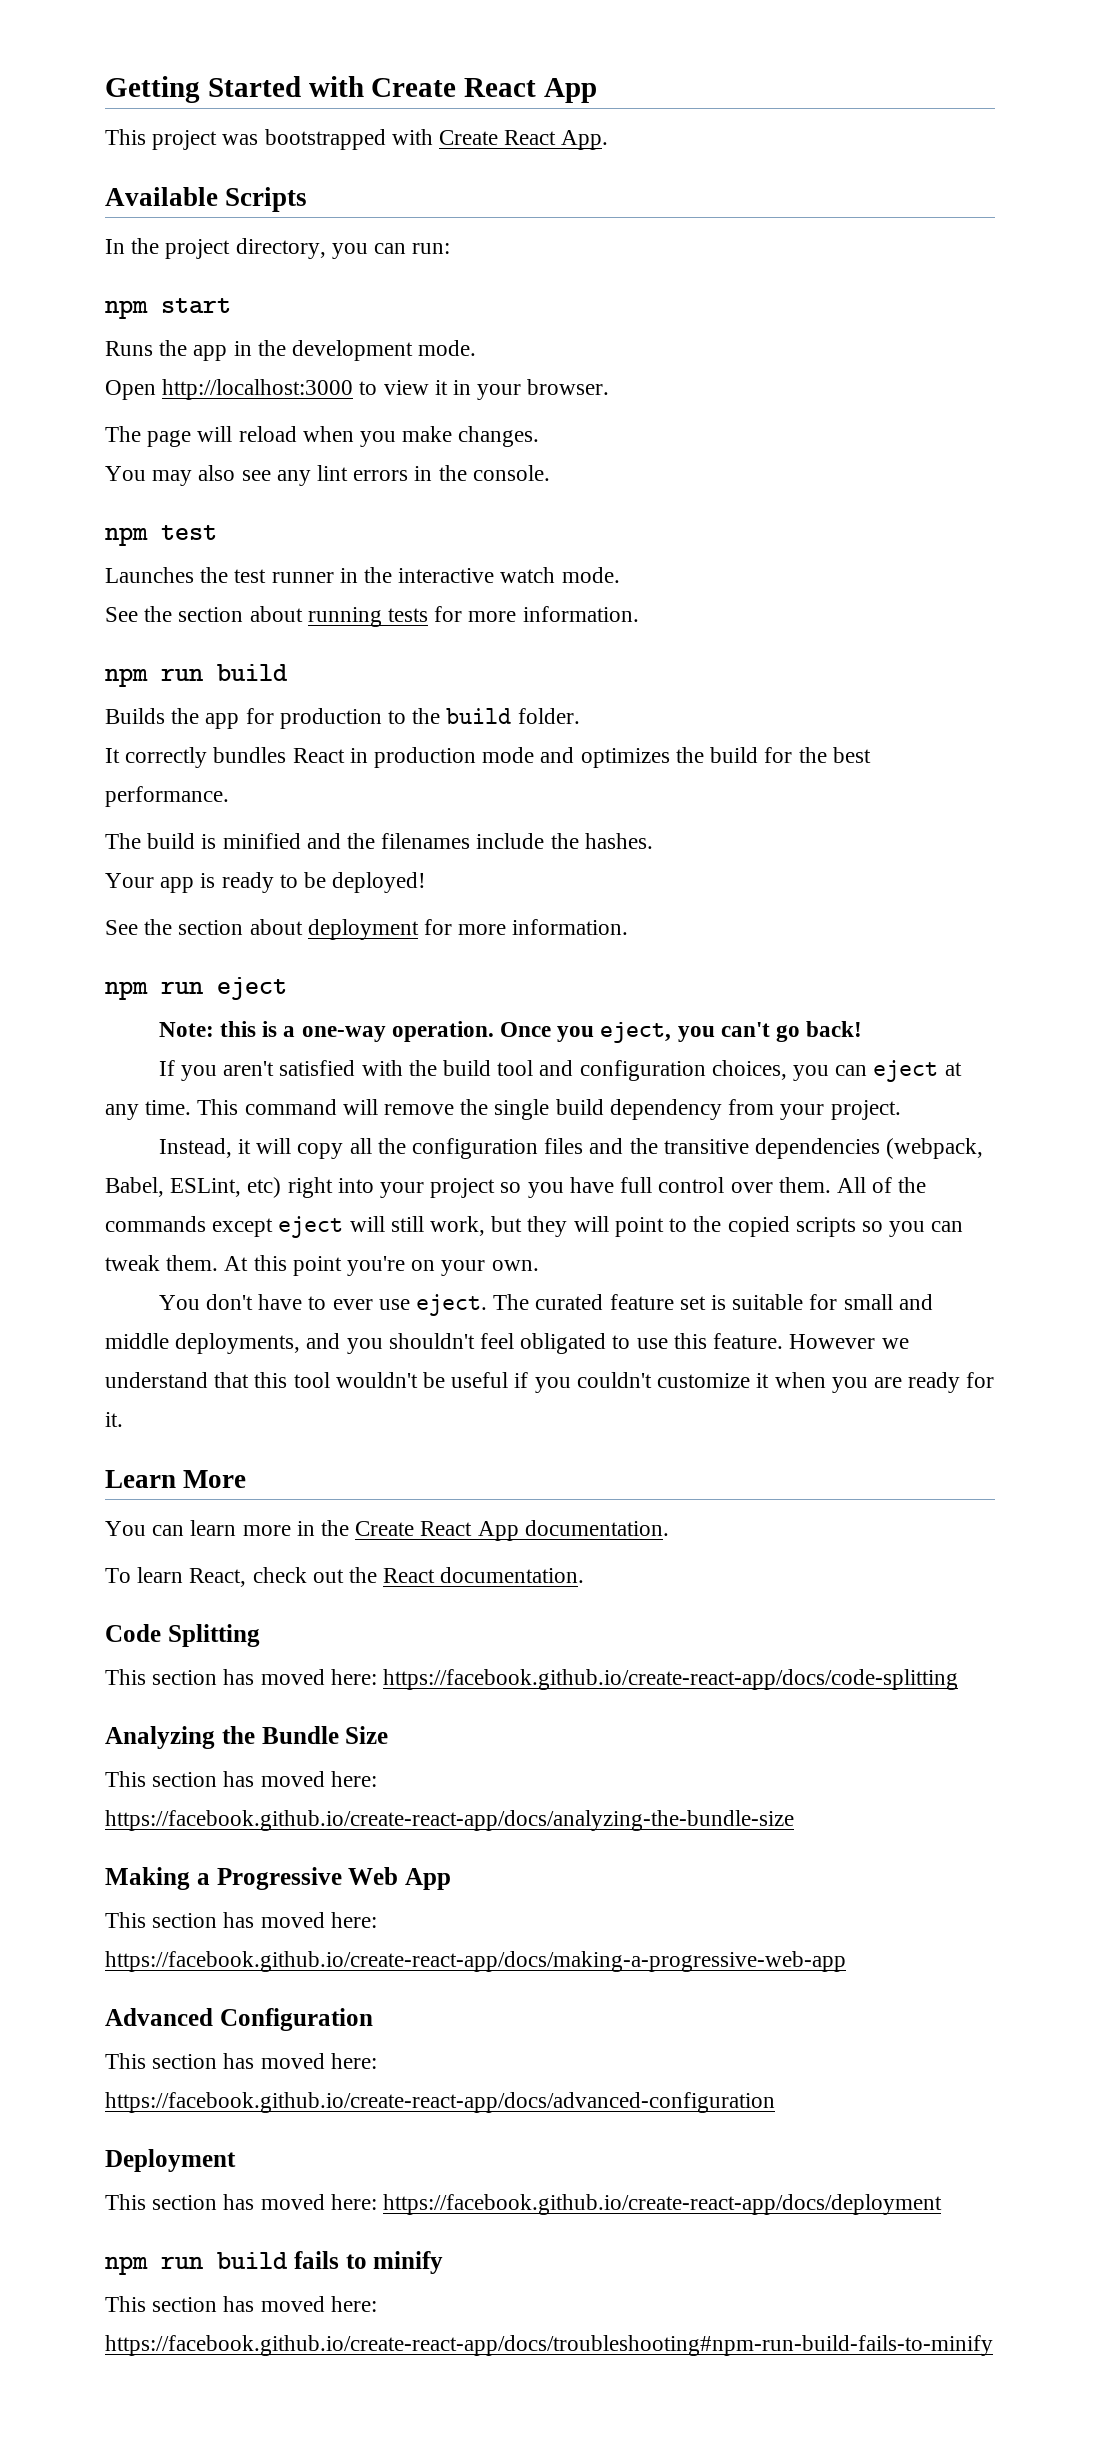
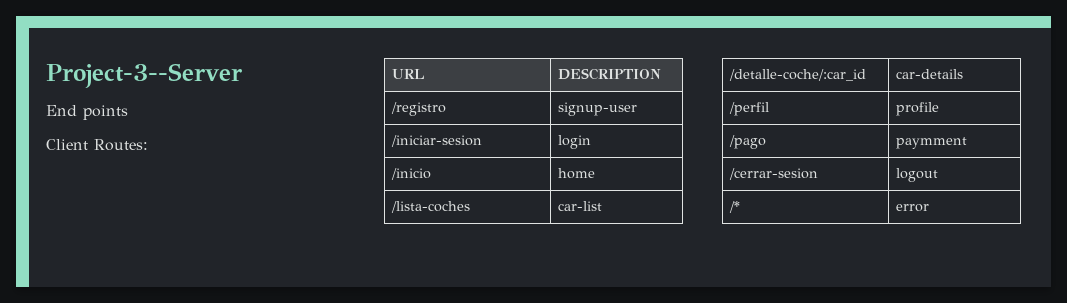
- Getting Started with Create React App
- This project was bootstrapped with Create React App.
- Available Scripts
- In the project directory, you can run:
- npm start
- Runs the app in the development mode.
- Open http://localhost:3000 to view it in your browser.
- The page will reload when you make changes.
- You may also see any lint errors in the console.
- npm test
- Launches the test runner in the interactive watch mode.
- See the section about running tests for more information.
- npm run build
- Builds the app for production to the build folder.
- It correctly bundles React in production mode and optimizes the build for the best performance.
- The build is minified and the filenames include the hashes.
- Your app is ready to be deployed!
- See the section about deployment for more information.
- npm run eject
- Note: this is a one-way operation. Once you eject, you can't go back!
- If you aren't satisfied with the build tool and configuration choices, you can eject at any time. This command will remove the single build dependency from your project.
- Instead, it will copy all the configuration files and the transitive dependencies (webpack, Babel, ESLint, etc) right into your project so you have full control over them. All of the commands except eject will still work, but they will point to the copied scripts so you can tweak them. At this point you're on your own.
- You don't have to ever use eject. The curated feature set is suitable for small and middle deployments, and you shouldn't feel obligated to use this feature. However we understand that this tool wouldn't be useful if you couldn't customize it when you are ready for it.
- Learn More
- You can learn more in the Create React App documentation.
- To learn React, check out the React documentation.
- Code Splitting
- This section has moved here: https://facebook.github.io/create-react-app/docs/code-splitting
- Analyzing the Bundle Size
- This section has moved here: https://facebook.github.io/create-react-app/docs/analyzing-the-bundle-size
- Making a Progressive Web App
- This section has moved here: https://facebook.github.io/create-react-app/docs/making-a-progressive-web-app
- Advanced Configuration
- This section has moved here: https://facebook.github.io/create-react-app/docs/advanced-configuration
- Deployment
- This section has moved here: https://facebook.github.io/create-react-app/docs/deployment
- npm run build fails to minify
- This section has moved here: https://facebook.github.io/create-react-app/docs/troubleshooting#npm-run-build-fails-to-minify
+ Project-3--Server
+ End points
+ Client Routes:
+ URL | DESCRIPTION
+ /registro | signup-user
+ /iniciar-sesion | login
+ /inicio | home
+ /lista-coches | car-list
+ /detalle-coche/:car_id | car-details
+ /perfil | profile
+ /pago | paymment
+ /cerrar-sesion | logout
+ /* | error

